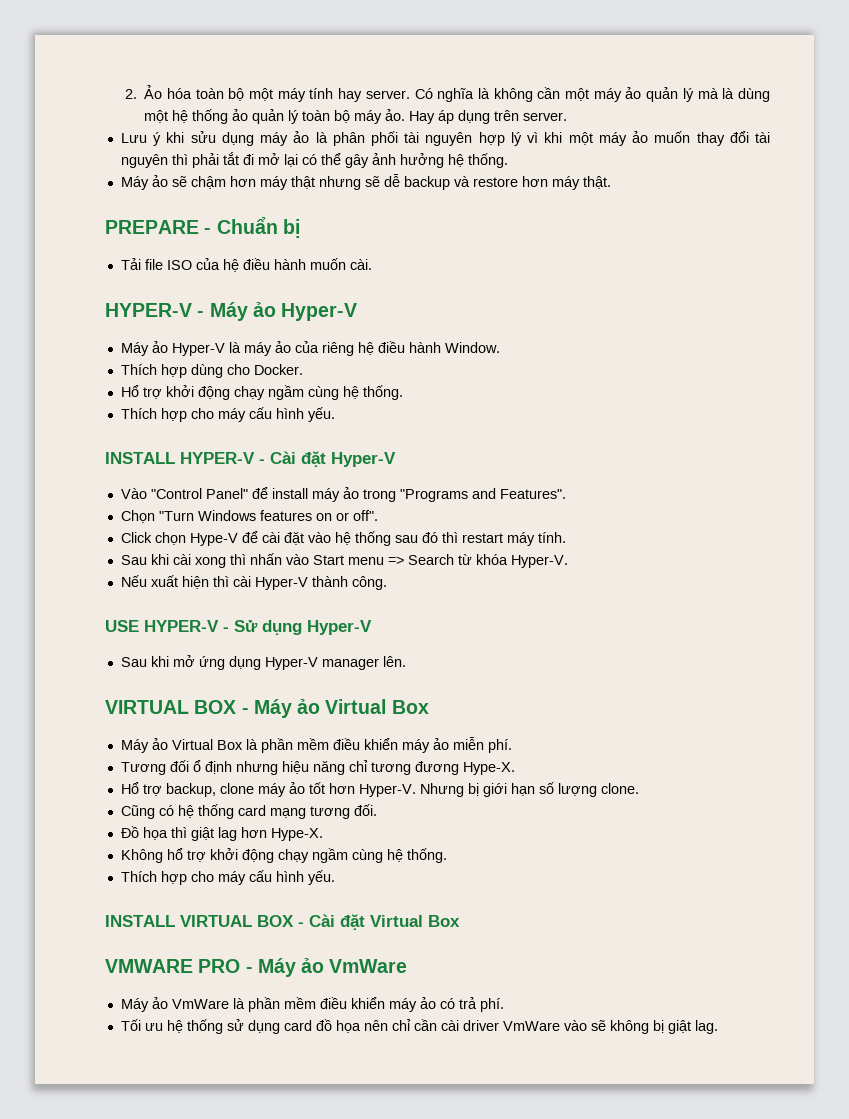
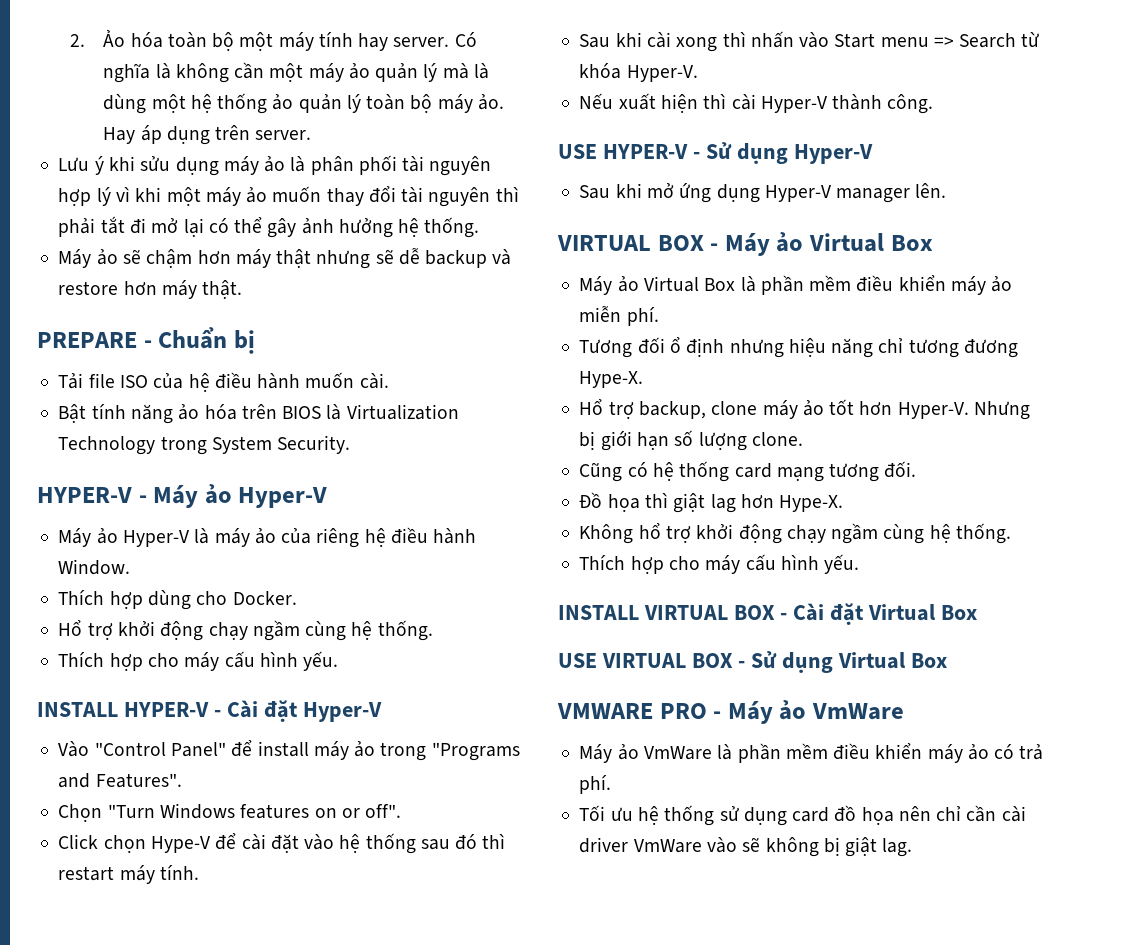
+ Bật tính năng ảo hóa trên BIOS là Virtualization Technology trong System Security.
+ USE VIRTUAL BOX - Sử dụng Virtual Box

